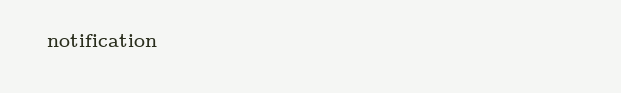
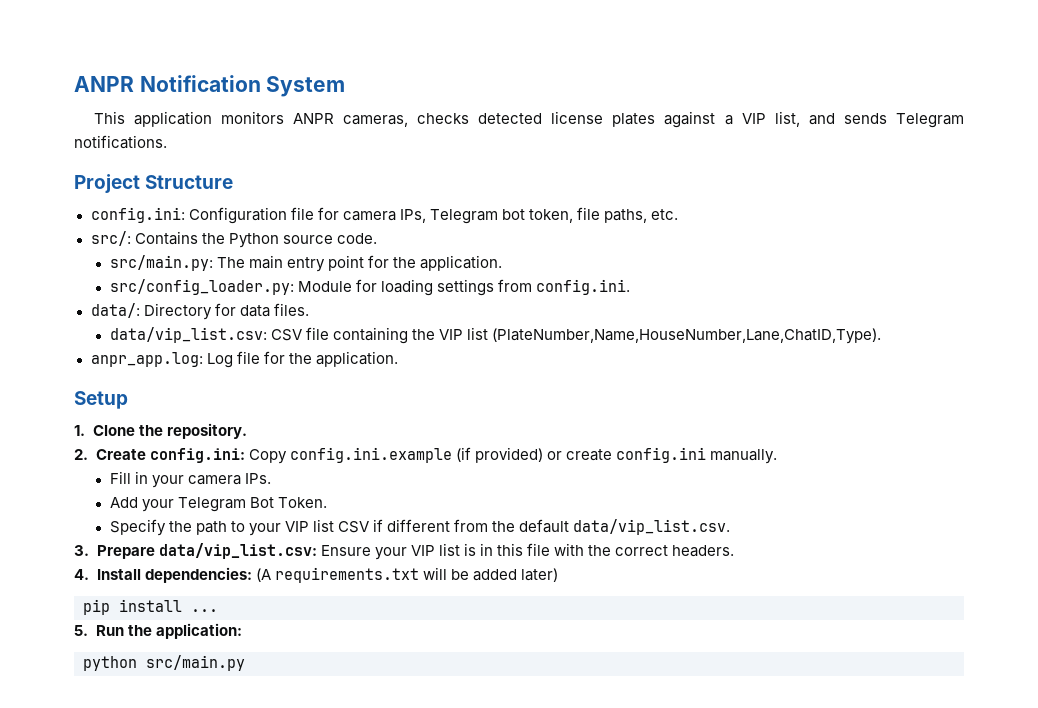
- notification
+ ANPR Notification System
+ This application monitors ANPR cameras, checks detected license plates against a VIP list, and sends Telegram notifications.
+ Project Structure
+ config.ini: Configuration file for camera IPs, Telegram bot token, file paths, etc.
+ src/: Contains the Python source code.
+ src/main.py: The main entry point for the application.
+ src/config_loader.py: Module for loading settings from config.ini.
+ data/: Directory for data files.
+ data/vip_list.csv: CSV file containing the VIP list (PlateNumber,Name,HouseNumber,Lane,ChatID,Type).
+ anpr_app.log: Log file for the application.
+ Setup
+ 1. Clone the repository.
+ 2. Create config.ini: Copy config.ini.example (if provided) or create config.ini manually.
+ Fill in your camera IPs.
+ Add your Telegram Bot Token.
+ Specify the path to your VIP list CSV if different from the default data/vip_list.csv.
+ 3. Prepare data/vip_list.csv: Ensure your VIP list is in this file with the correct headers.
+ 4. Install dependencies: (A requirements.txt will be added later)
+ pip install ...
+ 5. Run the application:
+ python src/main.py

